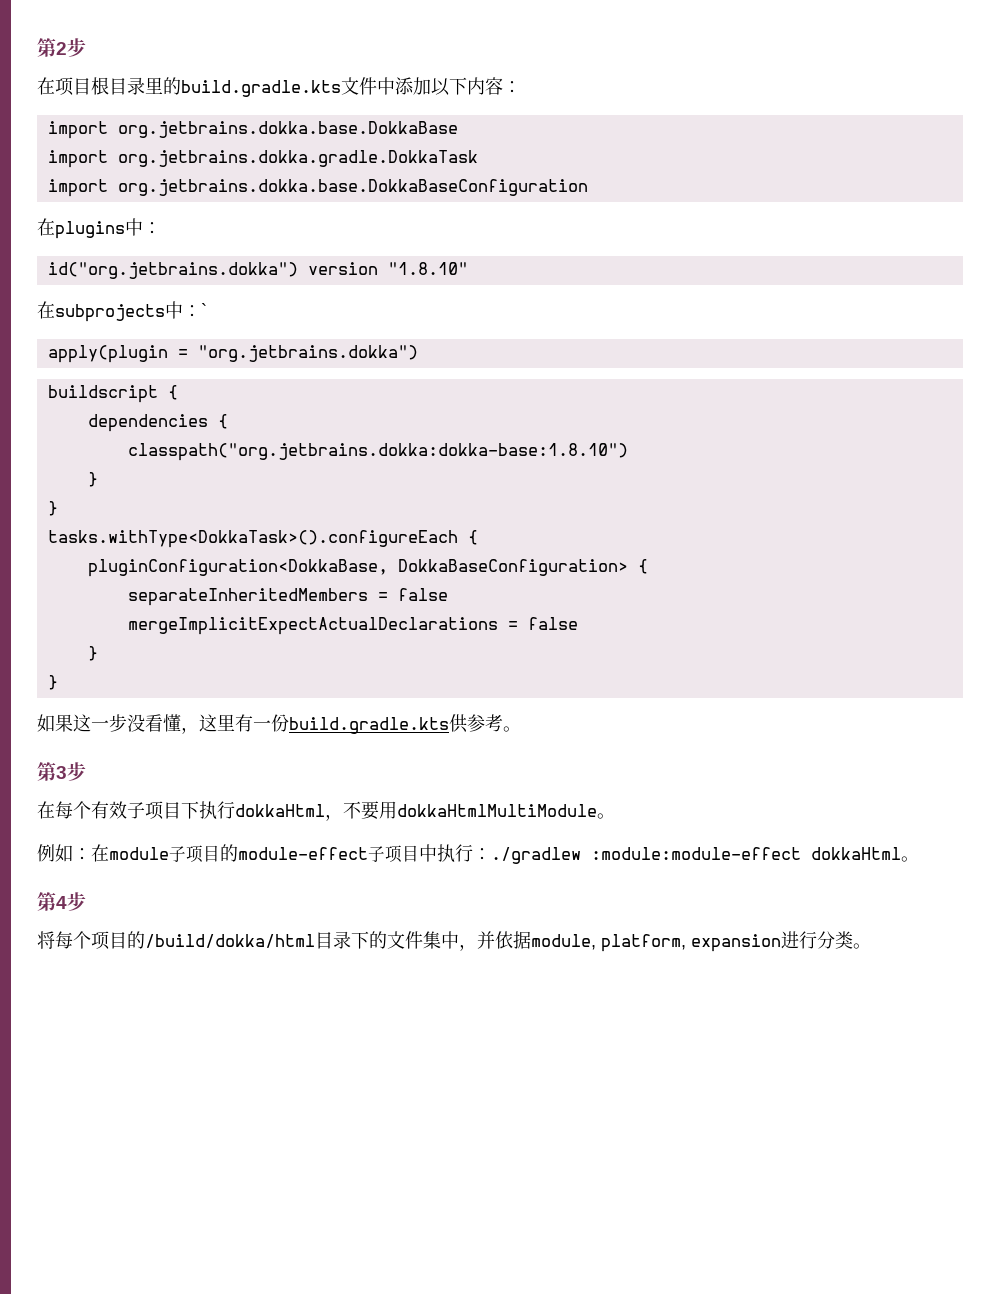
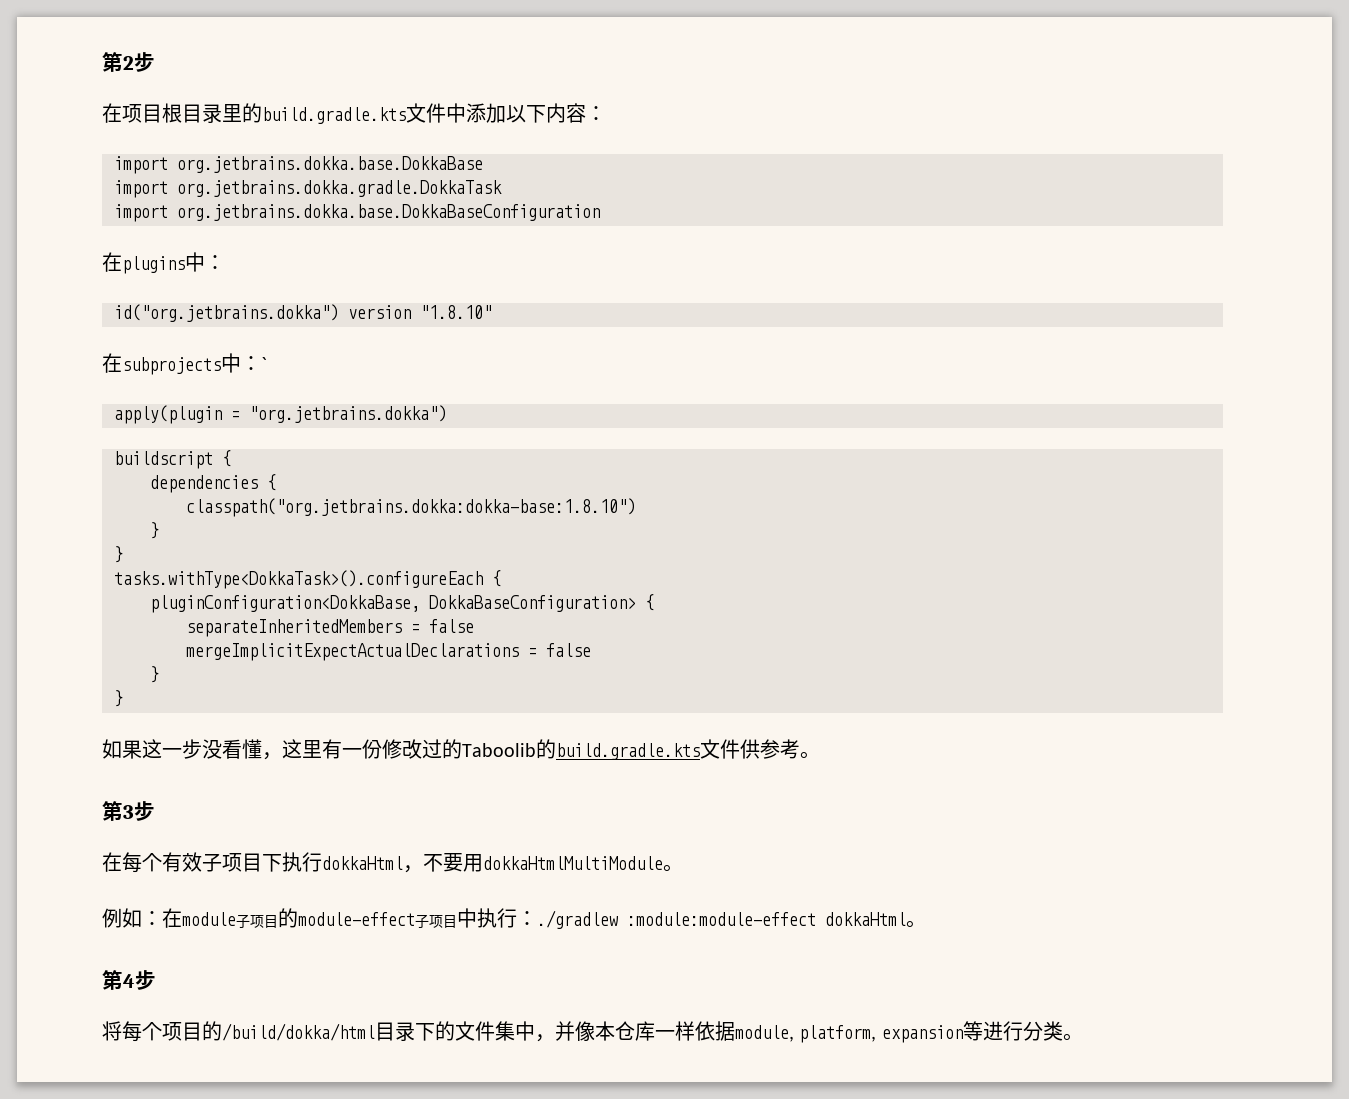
- 如果这一步没看懂，这里有一份build.gradle.kts供参考。
+ 如果这一步没看懂，这里有一份修改过的Taboolib的build.gradle.kts文件供参考。
- 将每个项目的/build/dokka/html目录下的文件集中，并依据module, platform, expansion进行分类。
+ 将每个项目的/build/dokka/html目录下的文件集中，并像本仓库一样依据module, platform, expansion等进行分类。

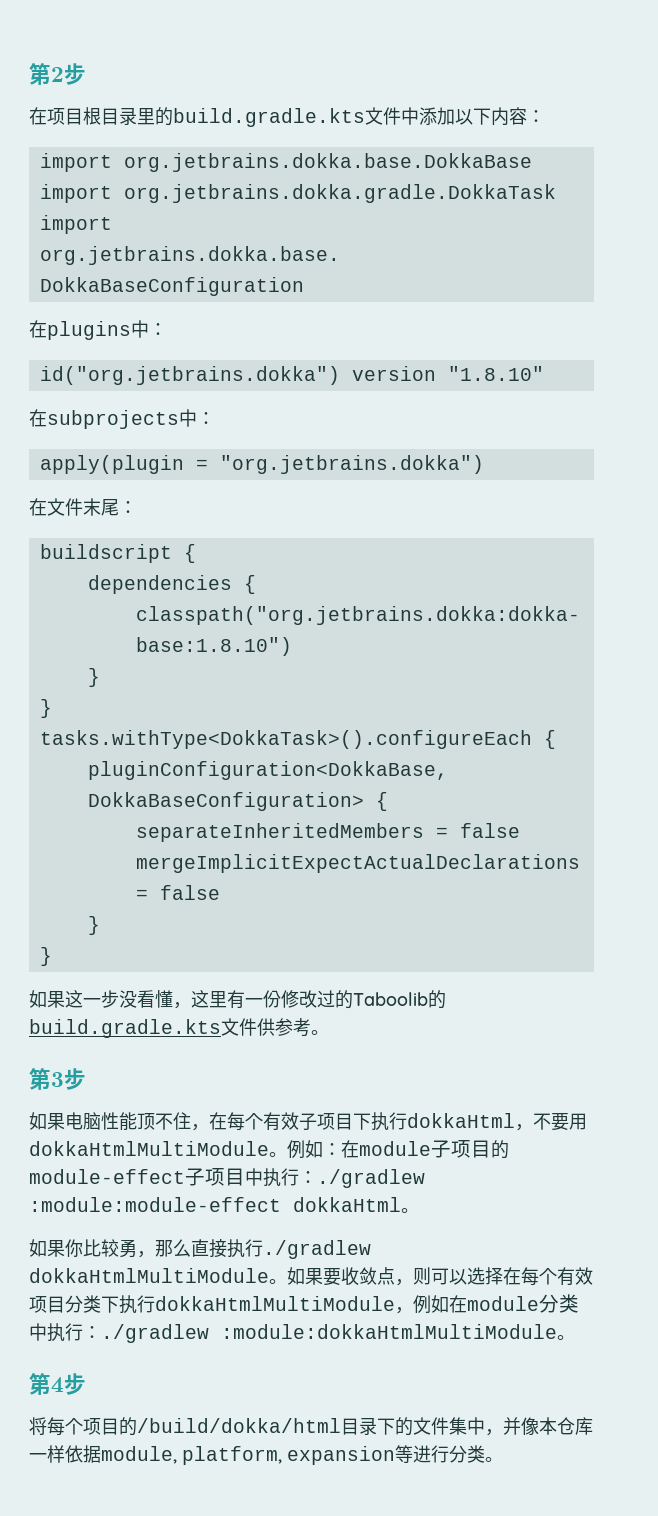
- 在subprojects中：`
+ 在subprojects中：
+ 在文件末尾：
- 在每个有效子项目下执行dokkaHtml，不要用dokkaHtmlMultiModule。
- 例如：在module子项目的module-effect子项目中执行：./gradlew :module:module-effect dokkaHtml。
+ 如果电脑性能顶不住，在每个有效子项目下执行dokkaHtml，不要用dokkaHtmlMultiModule。例如：在module子项目的module-effect子项目中执行：./gradlew :module:module-effect dokkaHtml。
+ 如果你比较勇，那么直接执行./gradlew dokkaHtmlMultiModule。如果要收敛点，则可以选择在每个有效项目分类下执行dokkaHtmlMultiModule，例如在module分类中执行：./gradlew :module:dokkaHtmlMultiModule。

